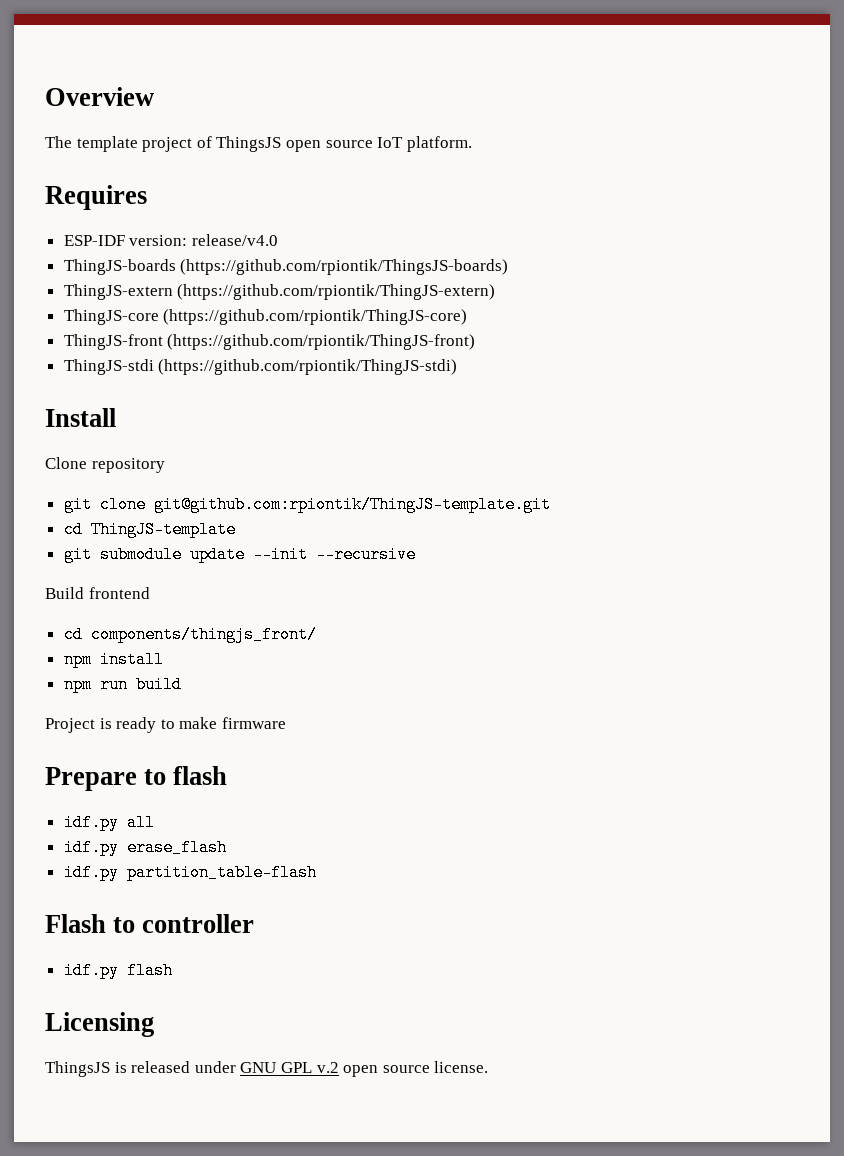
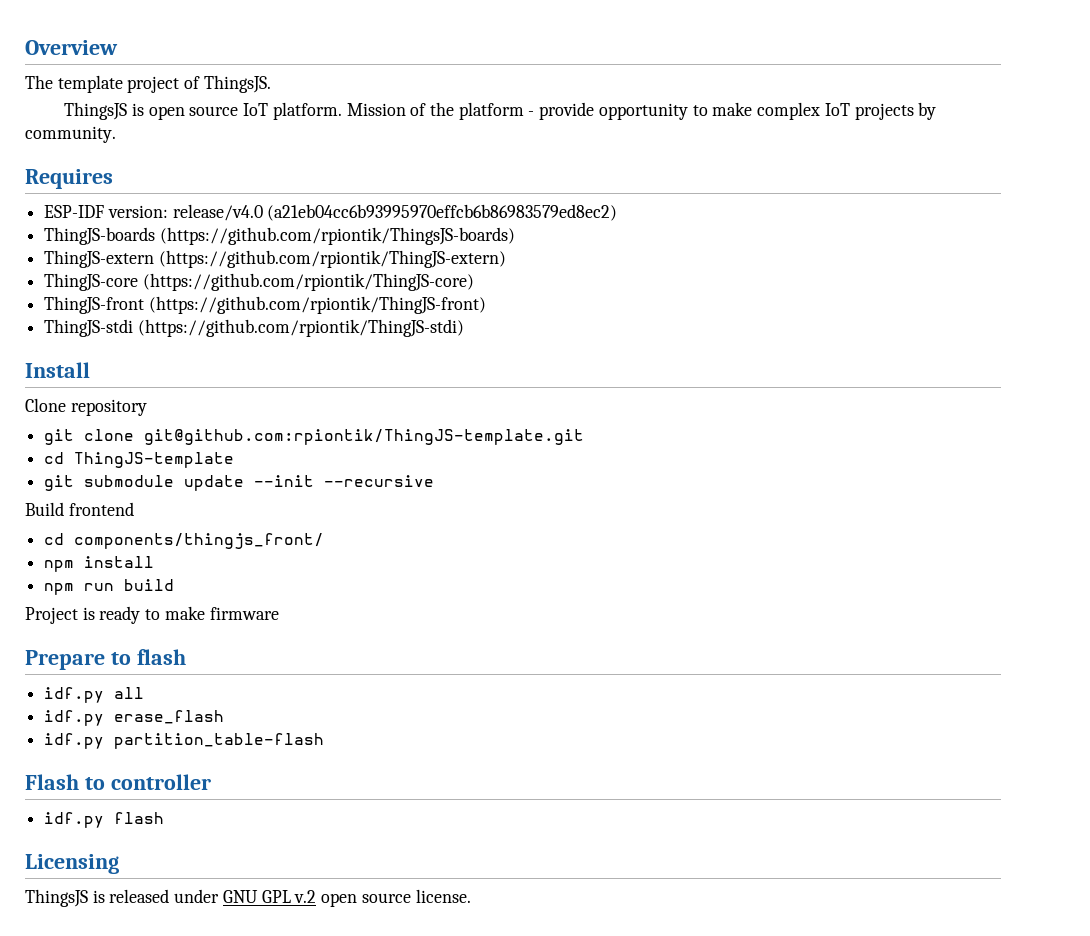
- The template project of ThingsJS open source IoT platform.
+ The template project of ThingsJS.
+ ThingsJS is open source IoT platform. Mission of the platform - provide opportunity to make complex IoT projects by community.
- ESP-IDF version: release/v4.0
+ ESP-IDF version: release/v4.0 (a21eb04cc6b93995970effcb6b86983579ed8ec2)

